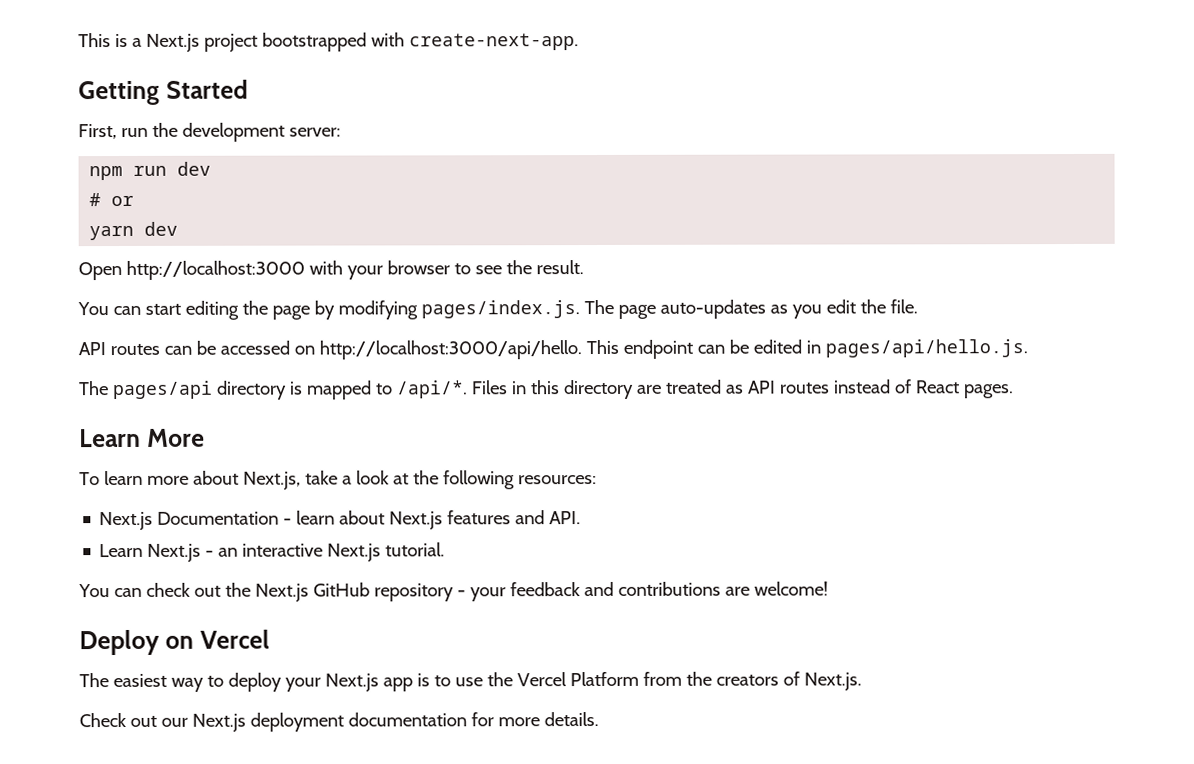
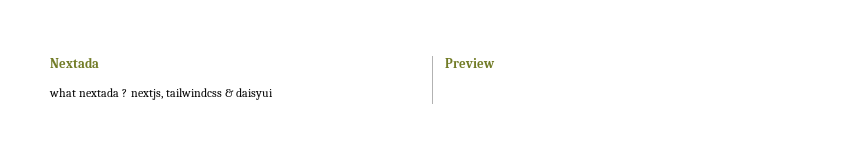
- This is a Next.js project bootstrapped with create-next-app.
- Getting Started
- First, run the development server:
- npm run dev
- # or
- yarn dev
- Open http://localhost:3000 with your browser to see the result.
- You can start editing the page by modifying pages/index.js. The page auto-updates as you edit the file.
- API routes can be accessed on http://localhost:3000/api/hello. This endpoint can be edited in pages/api/hello.js.
- The pages/api directory is mapped to /api/*. Files in this directory are treated as API routes instead of React pages.
- Learn More
- To learn more about Next.js, take a look at the following resources:
- Next.js Documentation - learn about Next.js features and API.
- Learn Next.js - an interactive Next.js tutorial.
- You can check out the Next.js GitHub repository - your feedback and contributions are welcome!
- Deploy on Vercel
- The easiest way to deploy your Next.js app is to use the Vercel Platform from the creators of Next.js.
- Check out our Next.js deployment documentation for more details.
+ Nextada
+ what nextada ? nextjs, tailwindcss & daisyui
+ Preview

